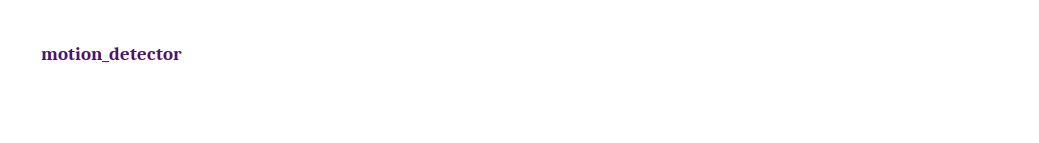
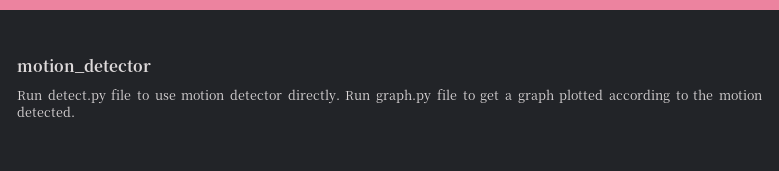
+ Run detect.py file to use motion detector directly. Run graph.py file to get a graph plotted according to the motion detected.

